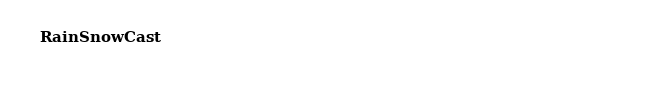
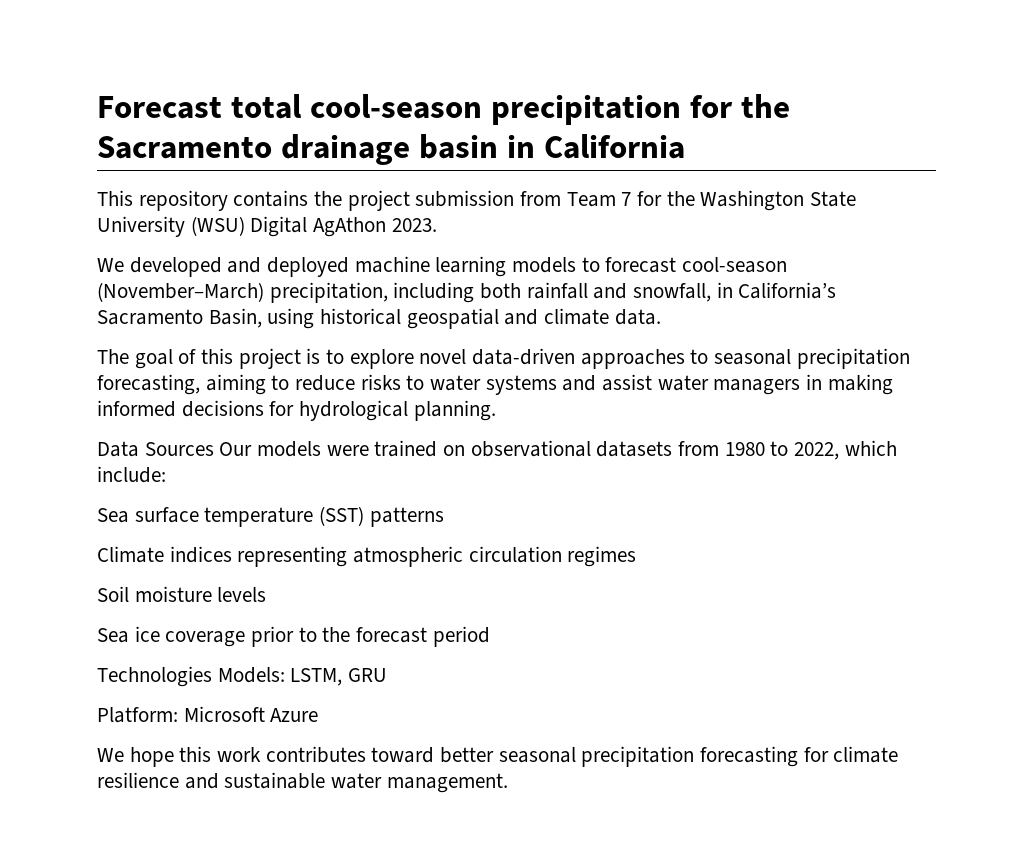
- RainSnowCast
+ Forecast total cool-season precipitation for the Sacramento drainage basin in California
+ This repository contains the project submission from Team 7 for the Washington State University (WSU) Digital AgAthon 2023.
+ We developed and deployed machine learning models to forecast cool-season (November–March) precipitation, including both rainfall and snowfall, in California’s Sacramento Basin, using historical geospatial and climate data.
+ The goal of this project is to explore novel data-driven approaches to seasonal precipitation forecasting, aiming to reduce risks to water systems and assist water managers in making informed decisions for hydrological planning.
+ Data Sources Our models were trained on observational datasets from 1980 to 2022, which include:
+ Sea surface temperature (SST) patterns
+ Climate indices representing atmospheric circulation regimes
+ Soil moisture levels
+ Sea ice coverage prior to the forecast period
+ Technologies Models: LSTM, GRU
+ Platform: Microsoft Azure
+ We hope this work contributes toward better seasonal precipitation forecasting for climate resilience and sustainable water management.

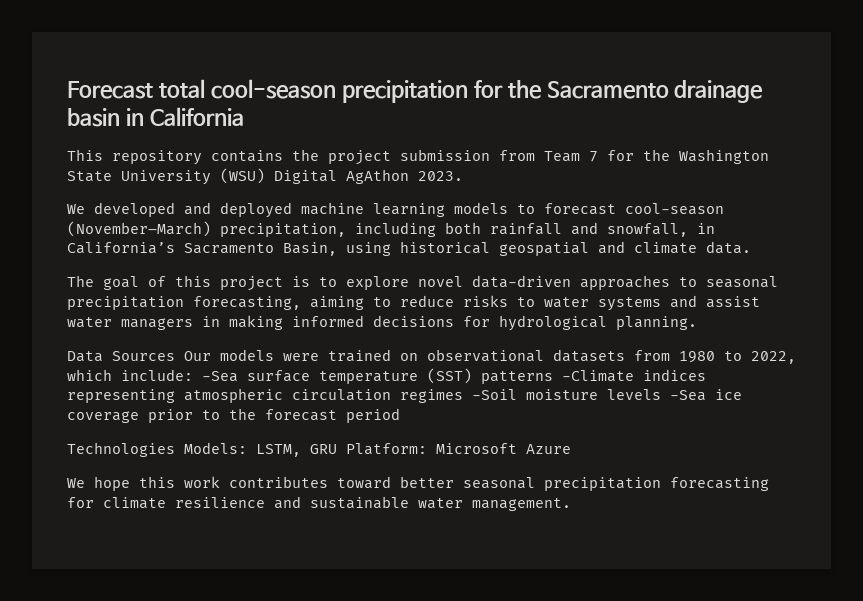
- Data Sources Our models were trained on observational datasets from 1980 to 2022, which include:
- Sea surface temperature (SST) patterns
- Climate indices representing atmospheric circulation regimes
- Soil moisture levels
- Sea ice coverage prior to the forecast period
+ Data Sources Our models were trained on observational datasets from 1980 to 2022, which include: -Sea surface temperature (SST) patterns -Climate indices representing atmospheric circulation regimes -Soil moisture levels -Sea ice coverage prior to the forecast period
- Technologies Models: LSTM, GRU
- Platform: Microsoft Azure
+ Technologies Models: LSTM, GRU Platform: Microsoft Azure

